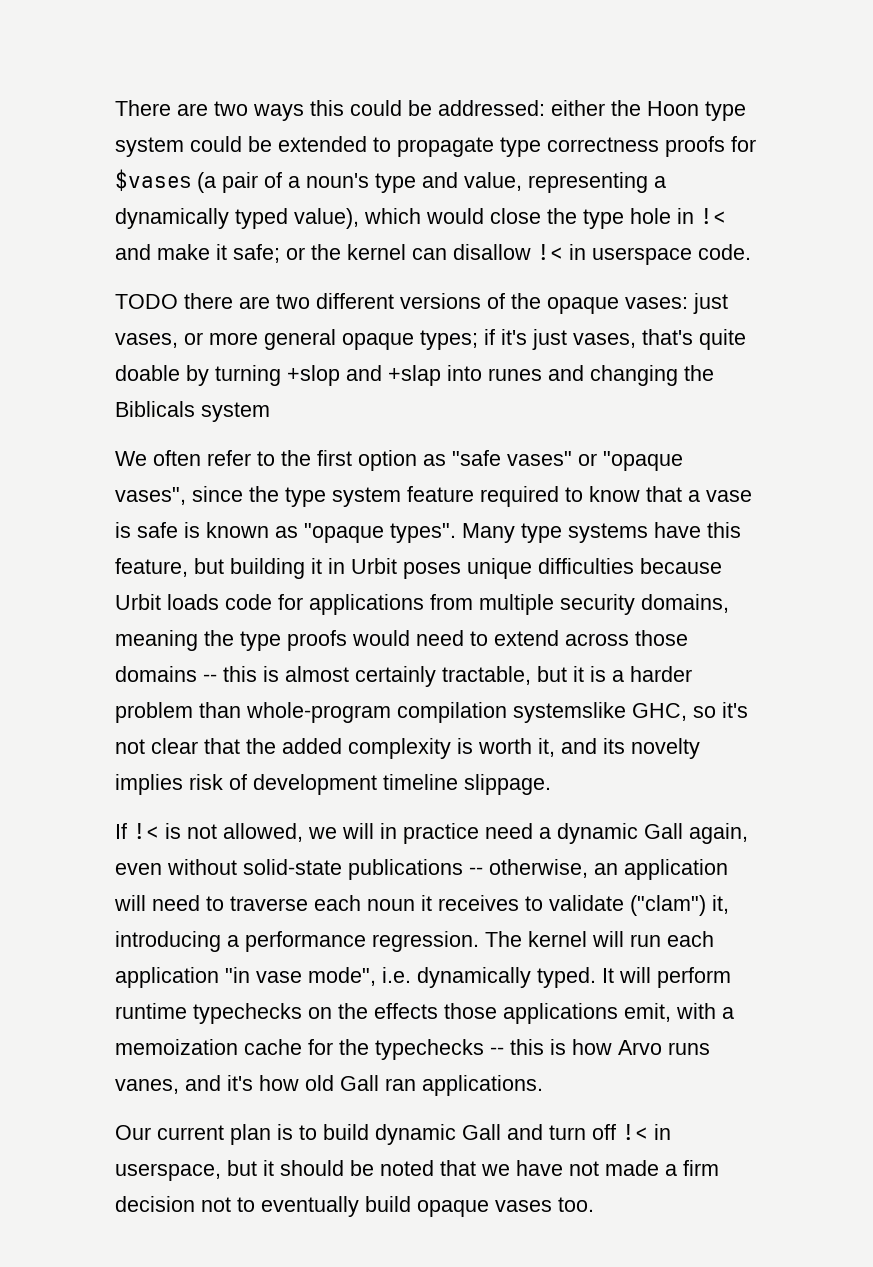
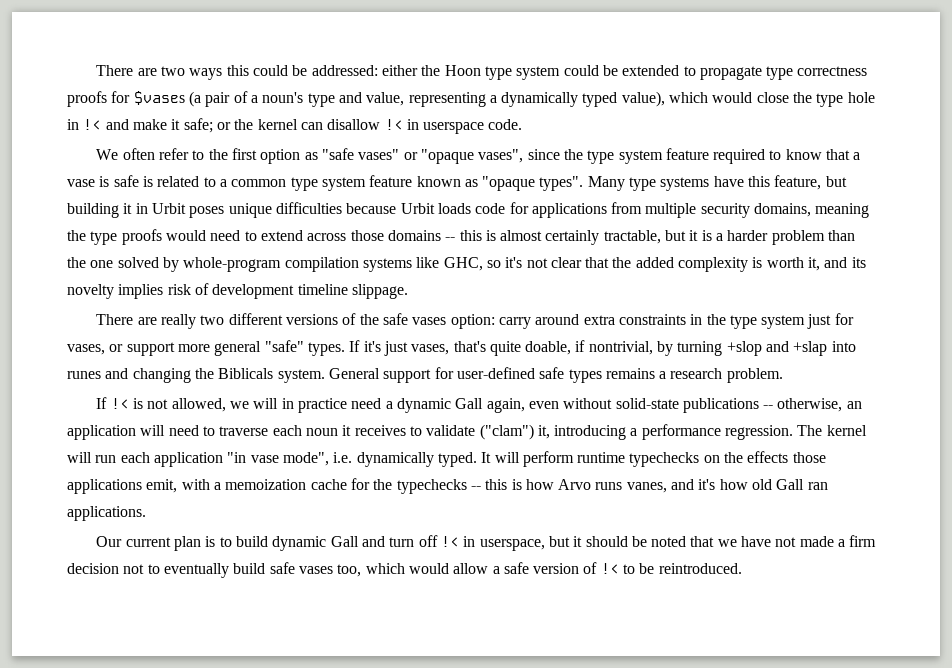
- TODO there are two different versions of the opaque vases: just vases, or more general opaque types; if it's just vases, that's quite doable by turning +slop and +slap into runes and changing the Biblicals system
- We often refer to the first option as "safe vases" or "opaque vases", since the type system feature required to know that a vase is safe is known as "opaque types".
+ We often refer to the first option as "safe vases" or "opaque vases", since the type system feature required to know that a vase is safe is related to a common type system feature known as "opaque types".
- Many type systems have this feature, but building it in Urbit poses unique difficulties because Urbit loads code for applications from multiple security domains, meaning the type proofs would need to extend across those domains -- this is almost certainly tractable, but it is a harder problem than whole-program compilation systemslike GHC, so it's not clear that the added complexity is worth it, and its novelty implies risk of development timeline slippage.
+ Many type systems have this feature, but building it in Urbit poses unique difficulties because Urbit loads code for applications from multiple security domains, meaning the type proofs would need to extend across those domains -- this is almost certainly tractable, but it is a harder problem than the one solved by whole-program compilation systems like GHC, so it's not clear that the added complexity is worth it, and its novelty implies risk of development timeline slippage.
+ There are really two different versions of the safe vases option: carry around extra constraints in the type system just for vases, or support more general "safe" types. If it's just vases, that's quite doable, if nontrivial, by turning +slop and +slap into runes and changing the Biblicals system. General support for user-defined safe types remains a research problem.
- Our current plan is to build dynamic Gall and turn off !< in userspace, but it should be noted that we have not made a firm decision not to eventually build opaque vases too.
+ Our current plan is to build dynamic Gall and turn off !< in userspace, but it should be noted that we have not made a firm decision not to eventually build safe vases too, which would allow a safe version of !< to be reintroduced.

